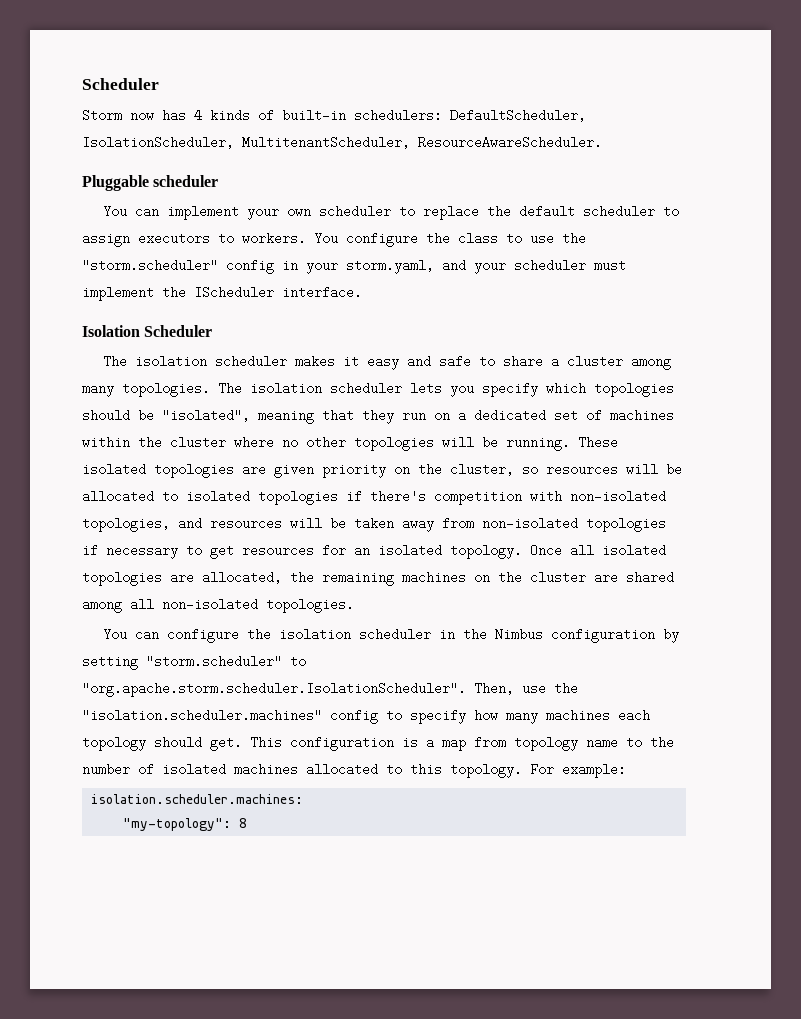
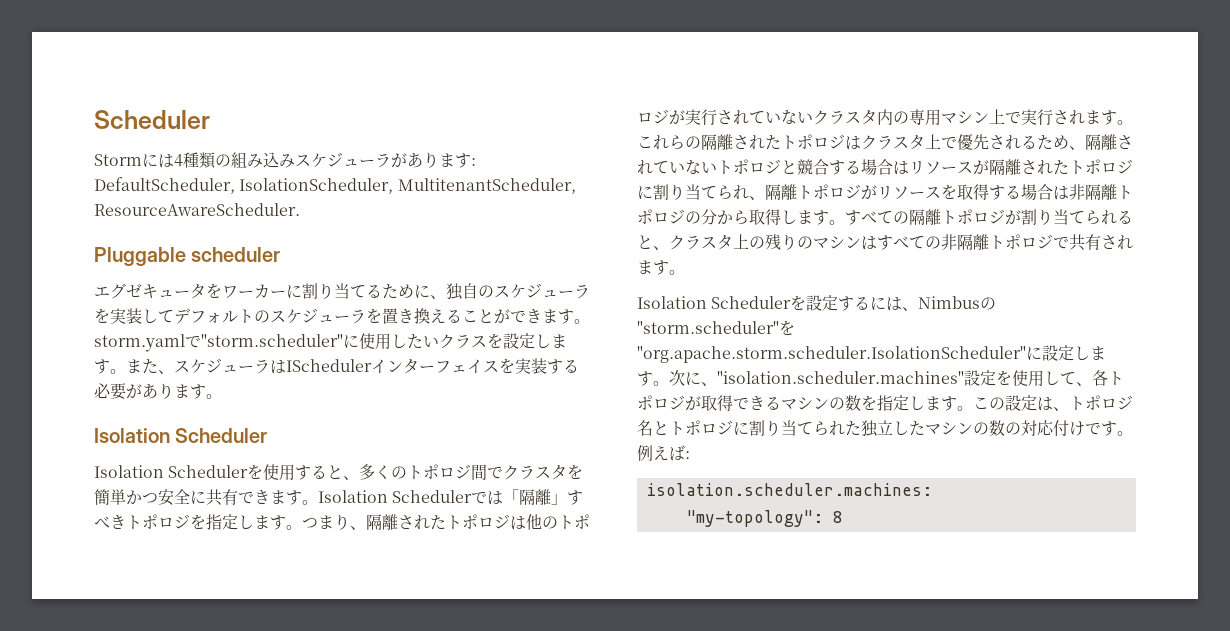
- Storm now has 4 kinds of built-in schedulers: DefaultScheduler, IsolationScheduler, MultitenantScheduler, ResourceAwareScheduler.
+ Stormには4種類の組み込みスケジューラがあります: DefaultScheduler, IsolationScheduler, MultitenantScheduler, ResourceAwareScheduler.
- You can implement your own scheduler to replace the default scheduler to assign executors to workers. You configure the class to use the "storm.scheduler" config in your storm.yaml, and your scheduler must implement the IScheduler interface.
+ エグゼキュータをワーカーに割り当てるために、独自のスケジューラを実装してデフォルトのスケジューラを置き換えることができます。storm.yamlで"storm.scheduler"に使用したいクラスを設定します。また、スケジューラはISchedulerインターフェイスを実装する必要があります。
  Isolation Scheduler
- The isolation scheduler makes it easy and safe to share a cluster among many topologies. The isolation scheduler lets you specify which topologies should be "isolated", meaning that they run on a dedicated set of machines within the cluster where no other topologies will be running. These isolated topologies are given priority on the cluster, so resources will be allocated to isolated topologies if there's competition with non-isolated topologies, and resources will be taken away from non-isolated topologies if necessary to get resources for an isolated topology. Once all isolated topologies are allocated, the remaining machines on the cluster are shared among all non-isolated topologies.
- You can configure the isolation scheduler in the Nimbus configuration by setting "storm.scheduler" to "org.apache.storm.scheduler.IsolationScheduler". Then, use the "isolation.scheduler.machines" config to specify how many machines each topology should get. This configuration is a map from topology name to the number of isolated machines allocated to this topology. For example:
+ Isolation Schedulerを使用すると、多くのトポロジ間でクラスタを簡単かつ安全に共有できます。Isolation Schedulerでは「隔離」すべきトポロジを指定します。つまり、隔離されたトポロジは他のトポロジが実行されていないクラスタ内の専用マシン上で実行されます。これらの隔離されたトポロジはクラスタ上で優先されるため、隔離されていないトポロジと競合する場合はリソースが隔離されたトポロジに割り当てられ、隔離トポロジがリソースを取得する場合は非隔離トポロジの分から取得します。すべての隔離トポロジが割り当てられると、クラスタ上の残りのマシンはすべての非隔離トポロジで共有されます。
+ Isolation Schedulerを設定するには、Nimbusの"storm.scheduler"を"org.apache.storm.scheduler.IsolationScheduler"に設定します。次に、"isolation.scheduler.machines"設定を使用して、各トポロジが取得できるマシンの数を指定します。この設定は、トポロジ名とトポロジに割り当てられた独立したマシンの数の対応付けです。例えば:

